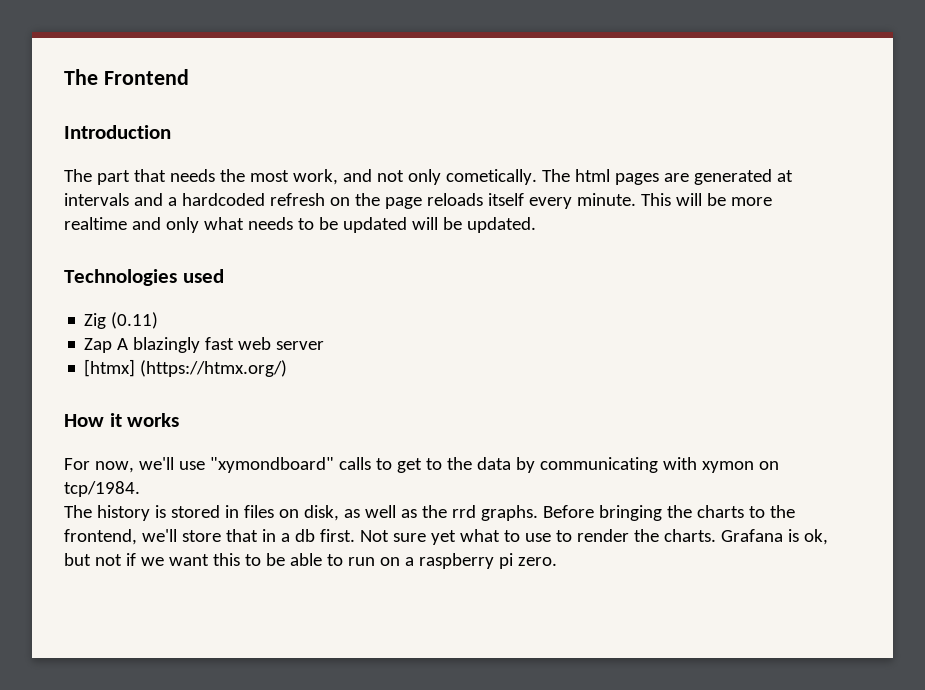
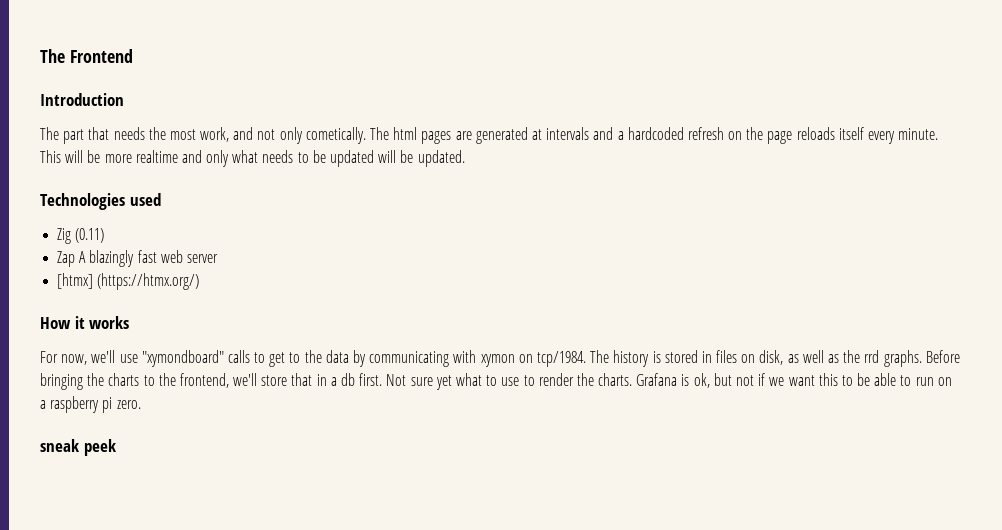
- For now, we'll use "xymondboard" calls to get to the data by communicating with xymon on tcp/1984.
- The history is stored in files on disk, as well as the rrd graphs.
+ For now, we'll use "xymondboard" calls to get to the data by communicating with xymon on tcp/1984. The history is stored in files on disk, as well as the rrd graphs.
+ sneak peek

